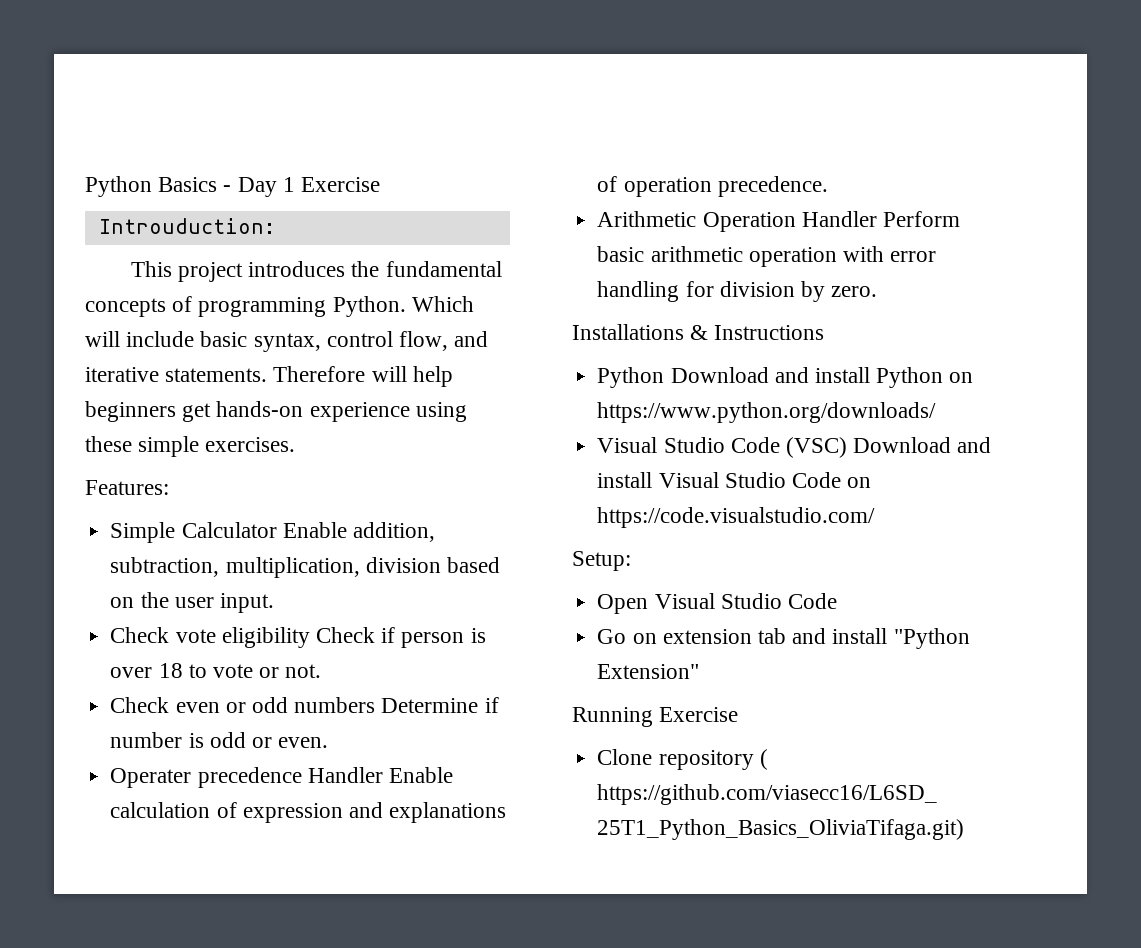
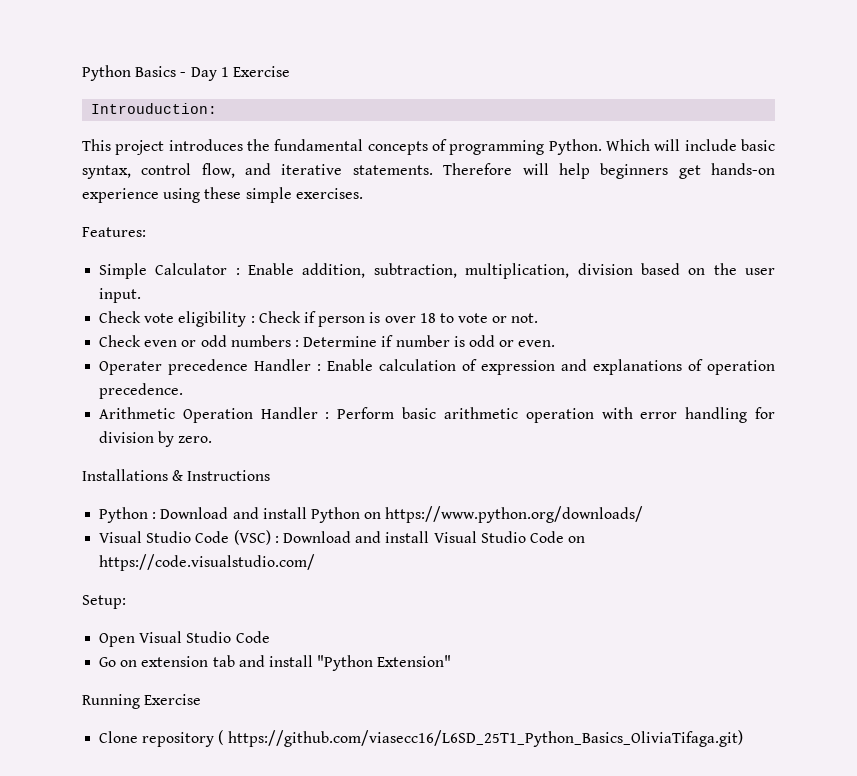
- Simple Calculator Enable addition, subtraction, multiplication, division based on the user input.
+ Simple Calculator : Enable addition, subtraction, multiplication, division based on the user input.
- Check vote eligibility Check if person is over 18 to vote or not.
+ Check vote eligibility : Check if person is over 18 to vote or not.
- Check even or odd numbers Determine if number is odd or even.
+ Check even or odd numbers : Determine if number is odd or even.
- Operater precedence Handler Enable calculation of expression and explanations of operation precedence.
+ Operater precedence Handler : Enable calculation of expression and explanations of operation precedence.
- Arithmetic Operation Handler Perform basic arithmetic operation with error handling for division by zero.
+ Arithmetic Operation Handler : Perform basic arithmetic operation with error handling for division by zero.
- Python Download and install Python on https://www.python.org/downloads/
+ Python : Download and install Python on https://www.python.org/downloads/
- Visual Studio Code (VSC) Download and install Visual Studio Code on https://code.visualstudio.com/
+ Visual Studio Code (VSC) : Download and install Visual Studio Code on https://code.visualstudio.com/

